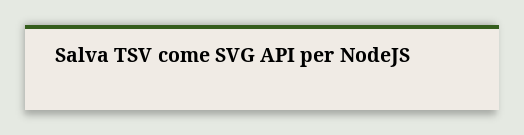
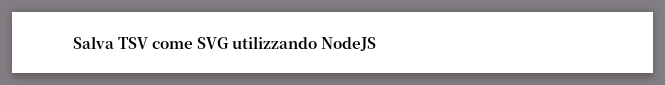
- Salva TSV come SVG API per NodeJS
+ Salva TSV come SVG utilizzando NodeJS

